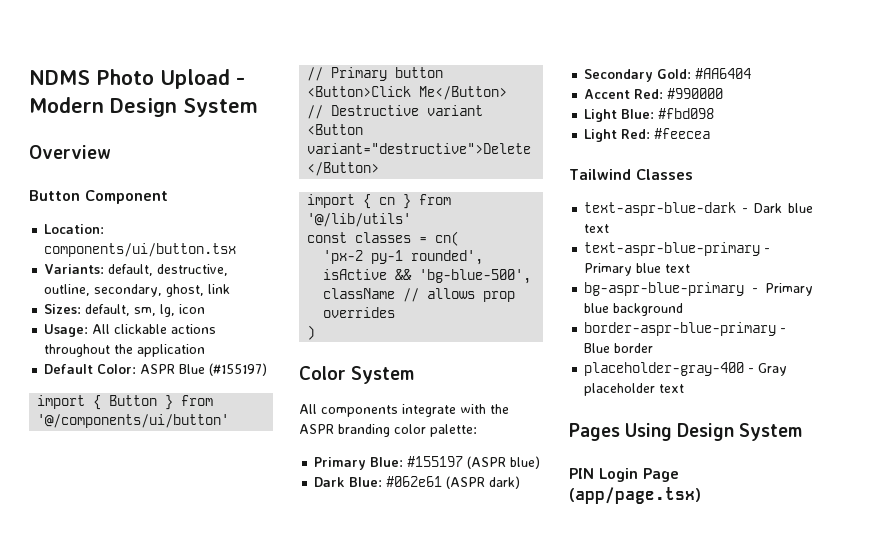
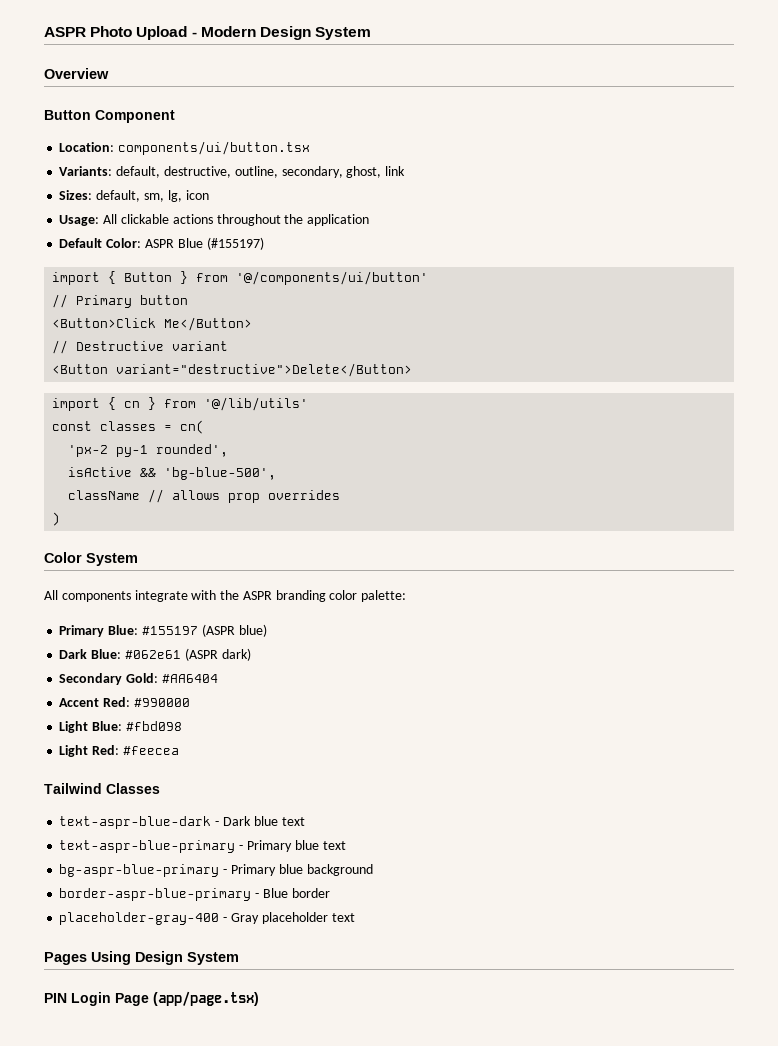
- NDMS Photo Upload - Modern Design System
+ ASPR Photo Upload - Modern Design System

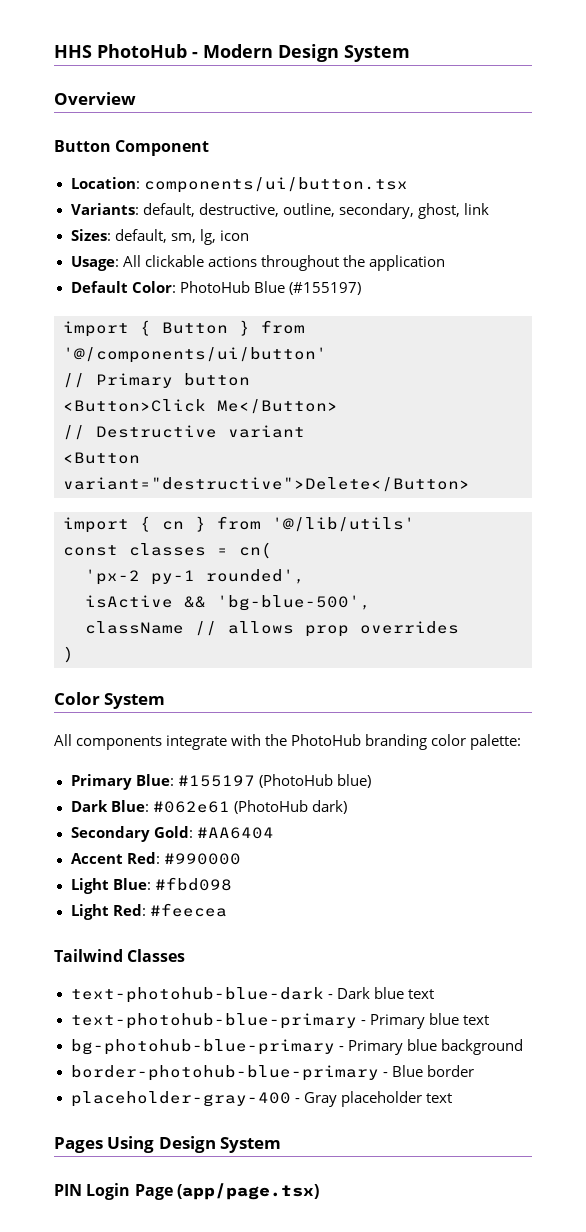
- ASPR Photo Upload - Modern Design System
+ HHS PhotoHub - Modern Design System
- Default Color: ASPR Blue (#155197)
+ Default Color: PhotoHub Blue (#155197)
- All components integrate with the ASPR branding color palette:
+ All components integrate with the PhotoHub branding color palette:
- Primary Blue: #155197 (ASPR blue)
+ Primary Blue: #155197 (PhotoHub blue)
- Dark Blue: #062e61 (ASPR dark)
+ Dark Blue: #062e61 (PhotoHub dark)
- text-aspr-blue-dark - Dark blue text
+ text-photohub-blue-dark - Dark blue text
- text-aspr-blue-primary - Primary blue text
+ text-photohub-blue-primary - Primary blue text
- bg-aspr-blue-primary - Primary blue background
+ bg-photohub-blue-primary - Primary blue background
- border-aspr-blue-primary - Blue border
+ border-photohub-blue-primary - Blue border

